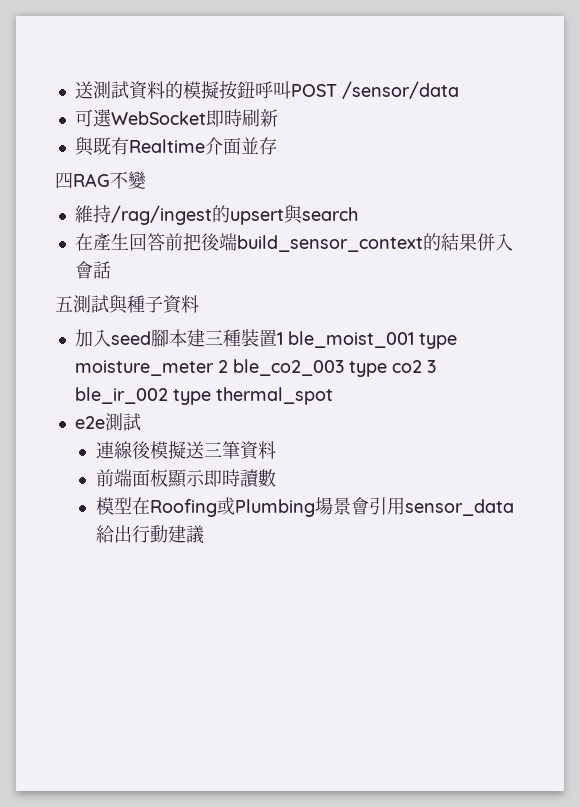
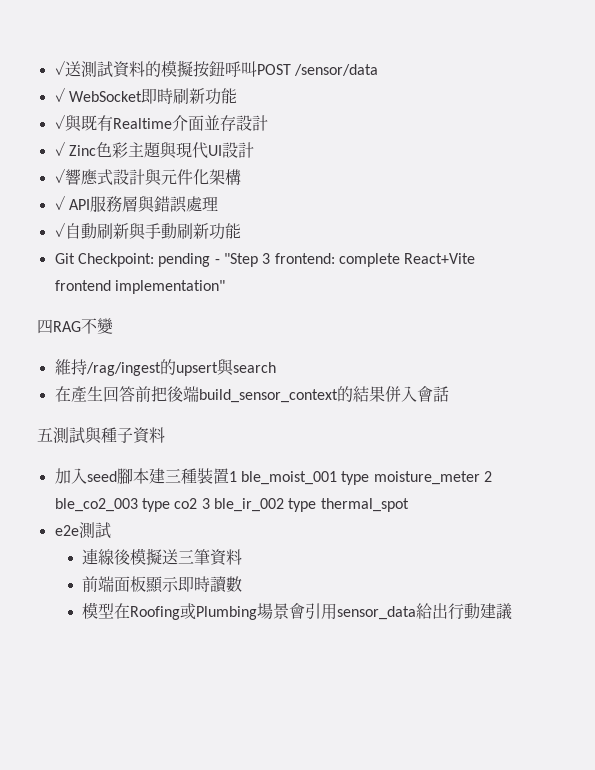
- 送測試資料的模擬按鈕呼叫POST /sensor/data
+ ✓送測試資料的模擬按鈕呼叫POST /sensor/data
- 可選WebSocket即時刷新
- 與既有Realtime介面並存
+ ✓ WebSocket即時刷新功能
+ ✓與既有Realtime介面並存設計
+ ✓ Zinc色彩主題與現代UI設計
+ ✓響應式設計與元件化架構
+ ✓ API服務層與錯誤處理
+ ✓自動刷新與手動刷新功能
+ Git Checkpoint: pending - "Step 3 frontend: complete React+Vite frontend implementation"

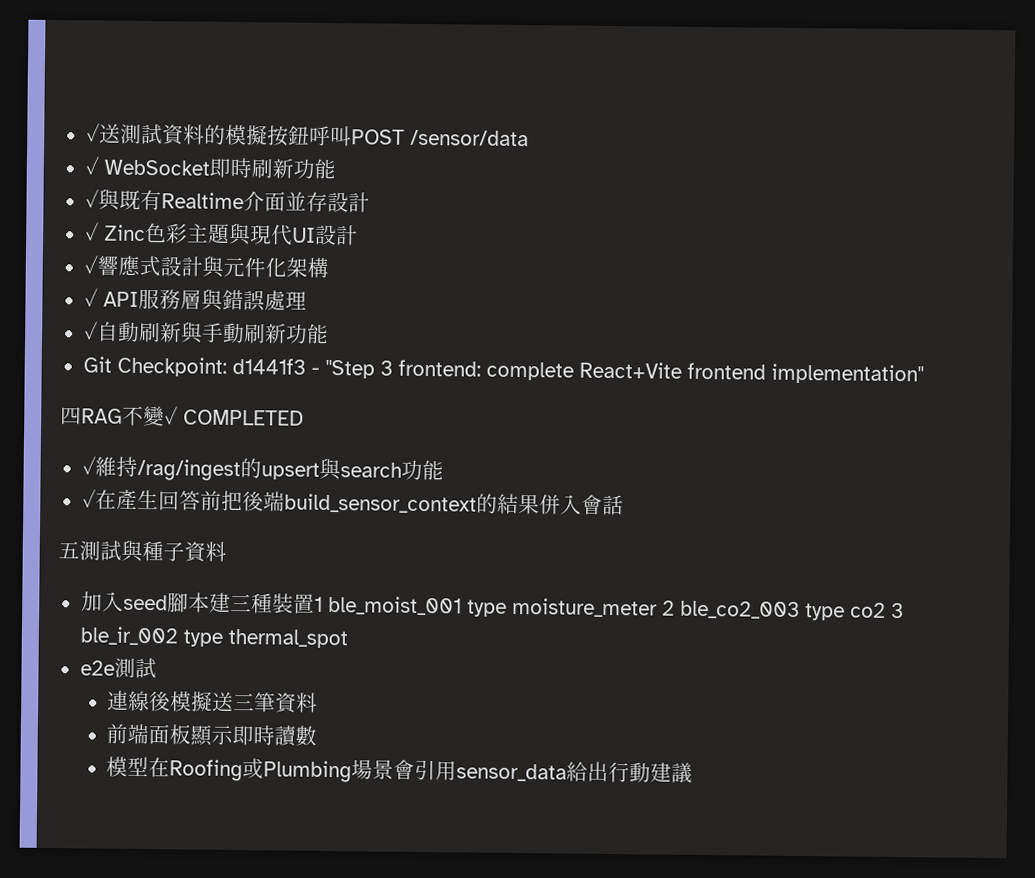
- Git Checkpoint: pending - "Step 3 frontend: complete React+Vite frontend implementation"
+ Git Checkpoint: d1441f3 - "Step 3 frontend: complete React+Vite frontend implementation"
- 四RAG不變
- 維持/rag/ingest的upsert與search
- 在產生回答前把後端build_sensor_context的結果併入會話
+ 四RAG不變✓ COMPLETED
+ ✓維持/rag/ingest的upsert與search功能
+ ✓在產生回答前把後端build_sensor_context的結果併入會話

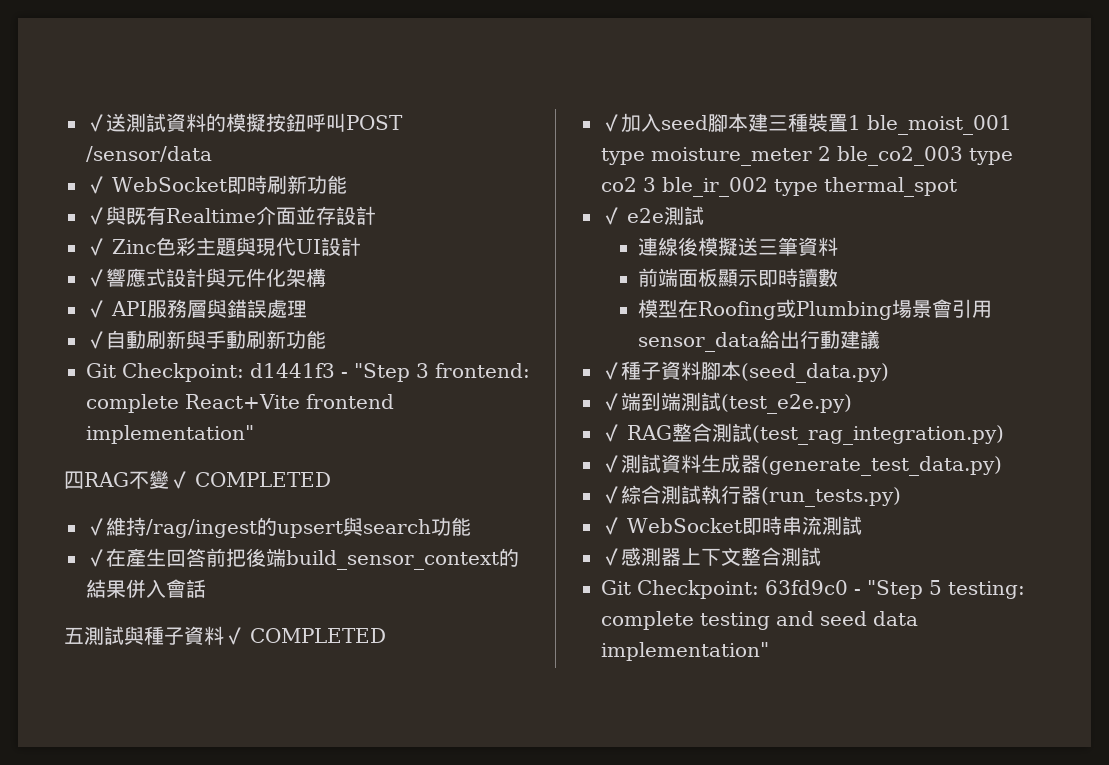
- 五測試與種子資料
- 加入seed腳本建三種裝置1 ble_moist_001 type moisture_meter 2 ble_co2_003 type co2 3 ble_ir_002 type thermal_spot
+ 五測試與種子資料✓ COMPLETED
+ ✓加入seed腳本建三種裝置1 ble_moist_001 type moisture_meter 2 ble_co2_003 type co2 3 ble_ir_002 type thermal_spot
- e2e測試
+ ✓ e2e測試
+ ✓種子資料腳本(seed_data.py)
+ ✓端到端測試(test_e2e.py)
+ ✓ RAG整合測試(test_rag_integration.py)
+ ✓測試資料生成器(generate_test_data.py)
+ ✓綜合測試執行器(run_tests.py)
+ ✓ WebSocket即時串流測試
+ ✓感測器上下文整合測試
+ Git Checkpoint: 63fd9c0 - "Step 5 testing: complete testing and seed data implementation"

